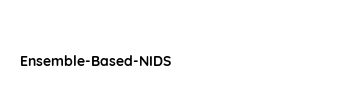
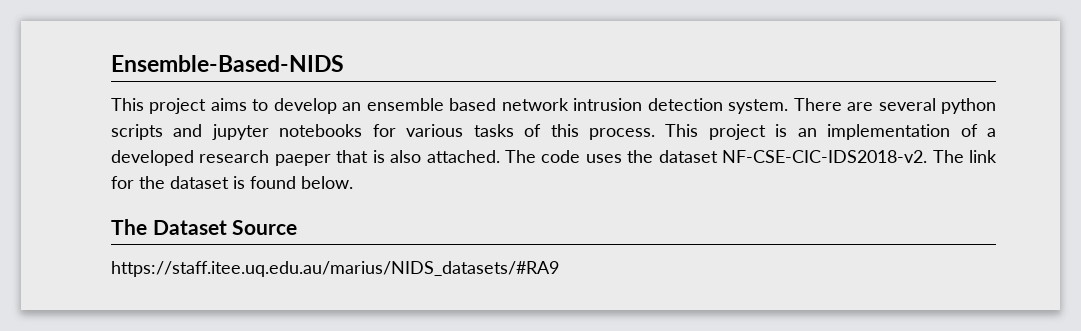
+ This project aims to develop an ensemble based network intrusion detection system. There are several python scripts and jupyter notebooks for various tasks of this process. This project is an implementation of a developed research paeper that is also attached. The code uses the dataset NF-CSE-CIC-IDS2018-v2. The link for the dataset is found below.
+ The Dataset Source
+ https://staff.itee.uq.edu.au/marius/NIDS_datasets/#RA9

